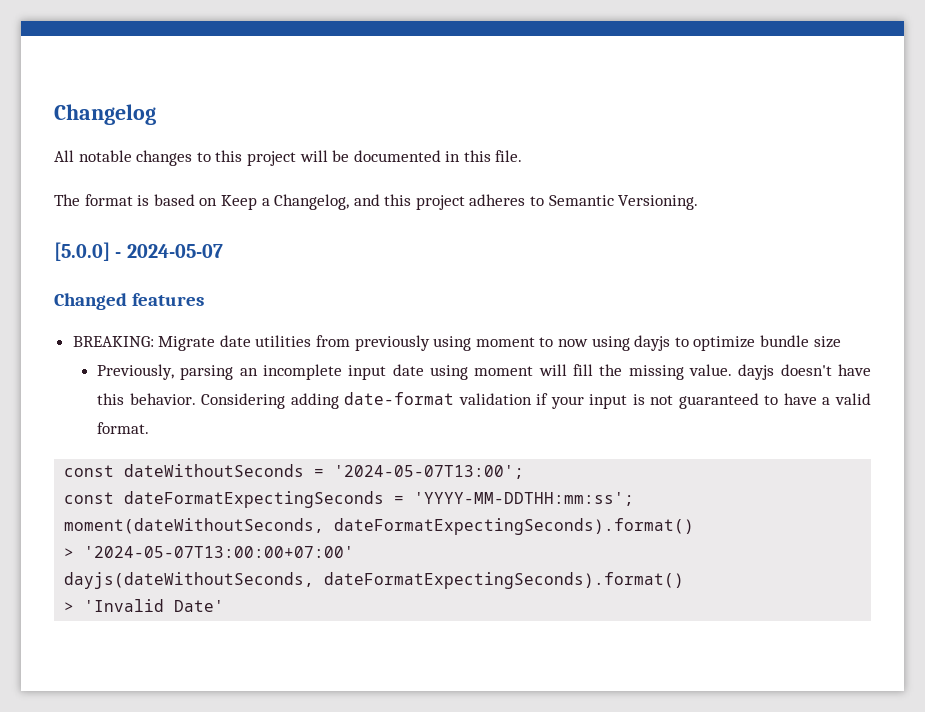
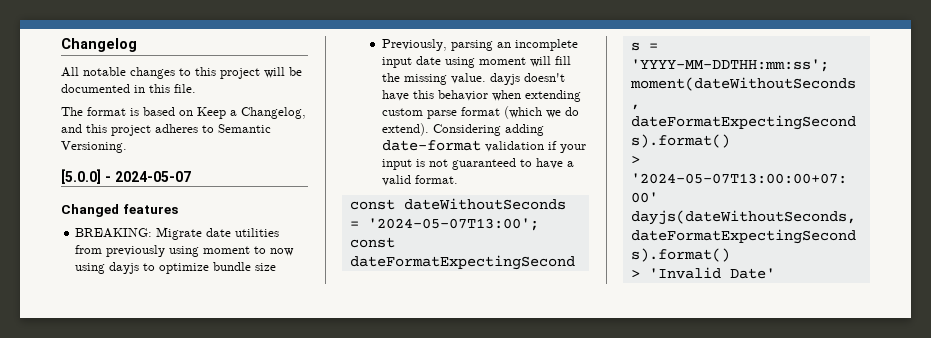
- Previously, parsing an incomplete input date using moment will fill the missing value. dayjs doesn't have this behavior.
+ Previously, parsing an incomplete input date using moment will fill the missing value. dayjs doesn't have this behavior when extending custom parse format (which we do extend).

